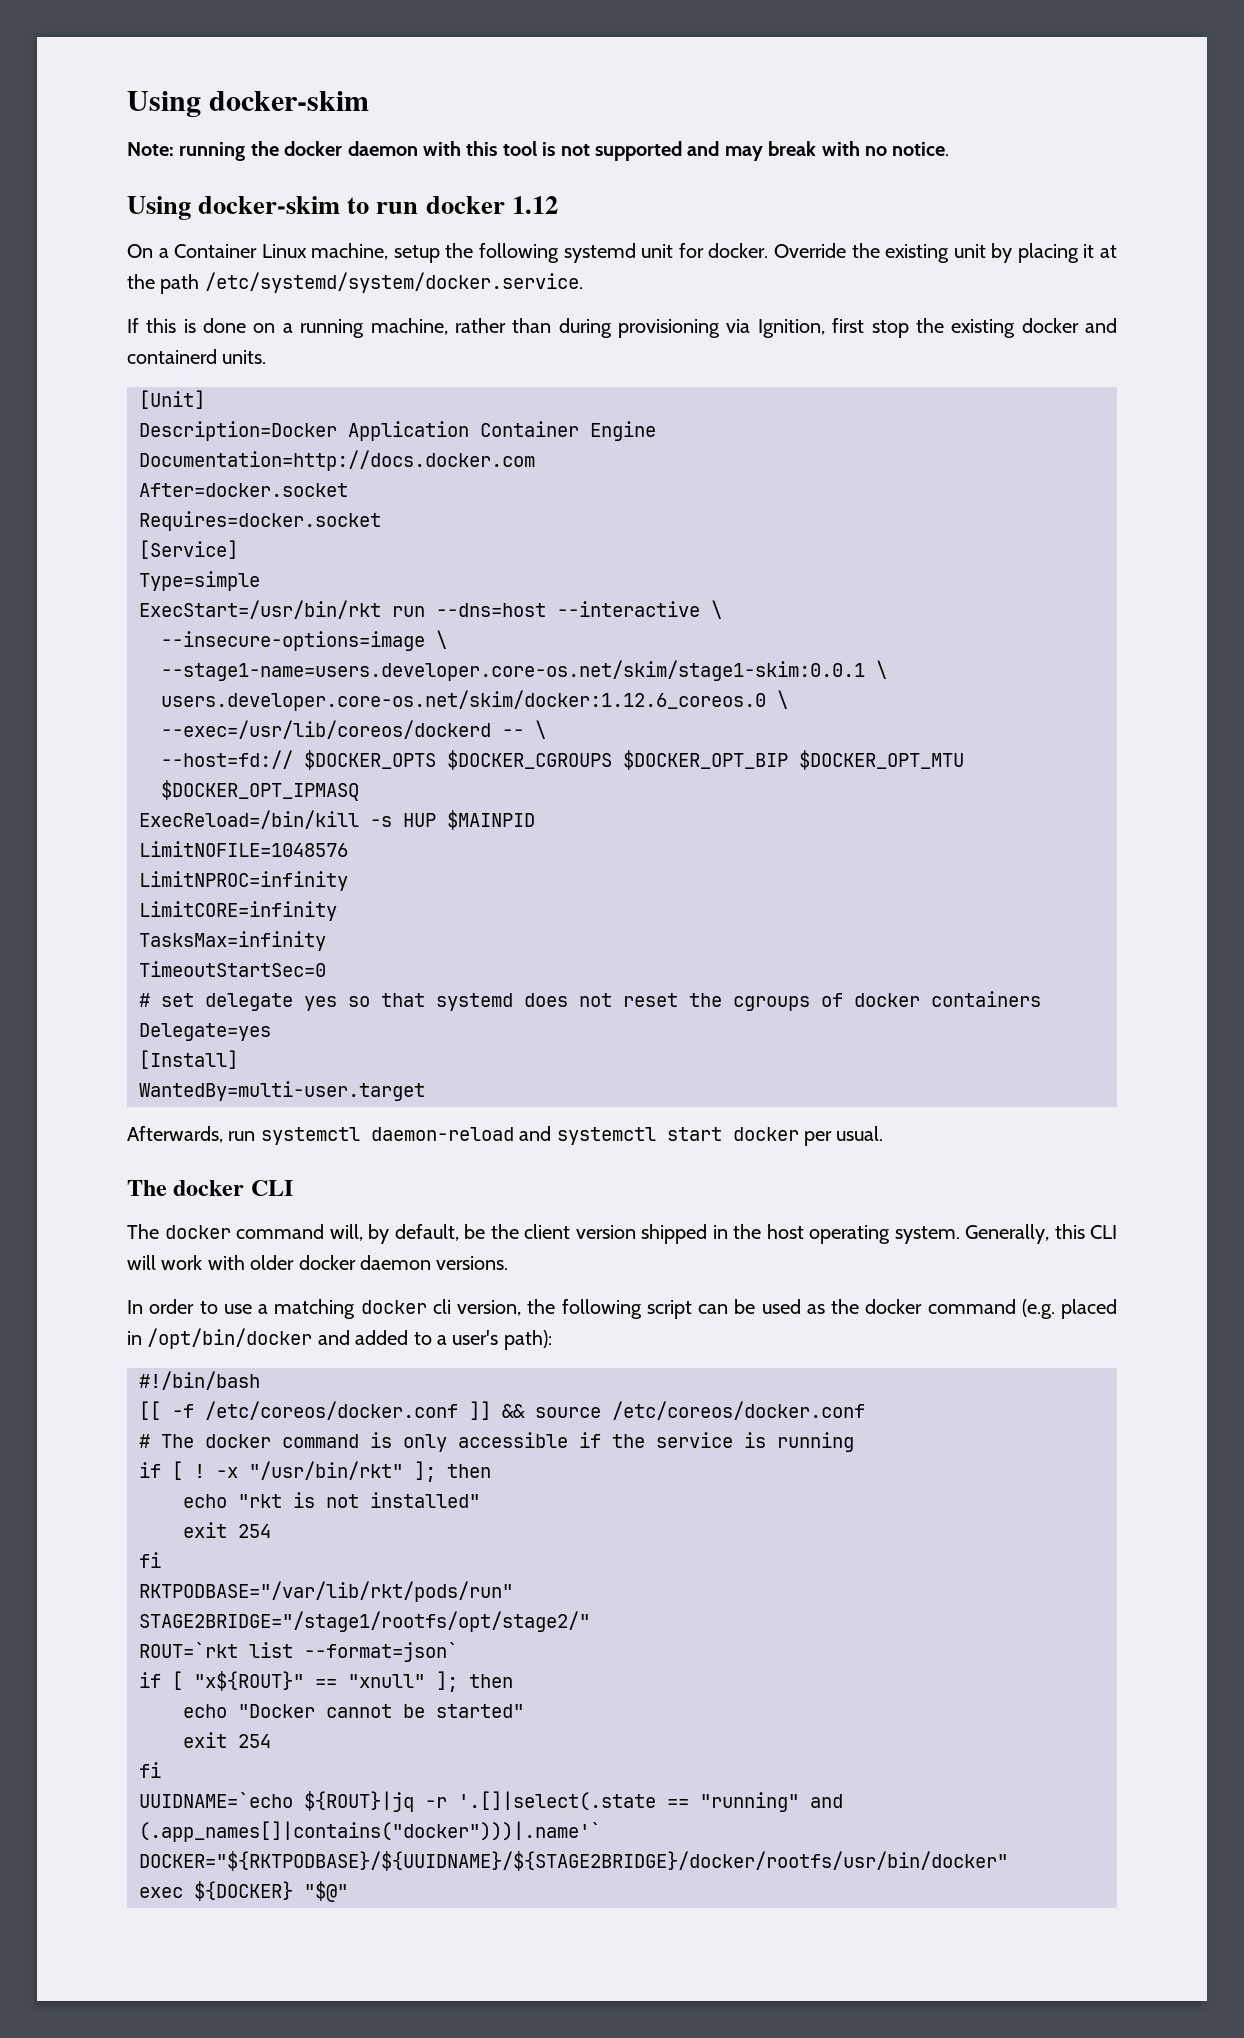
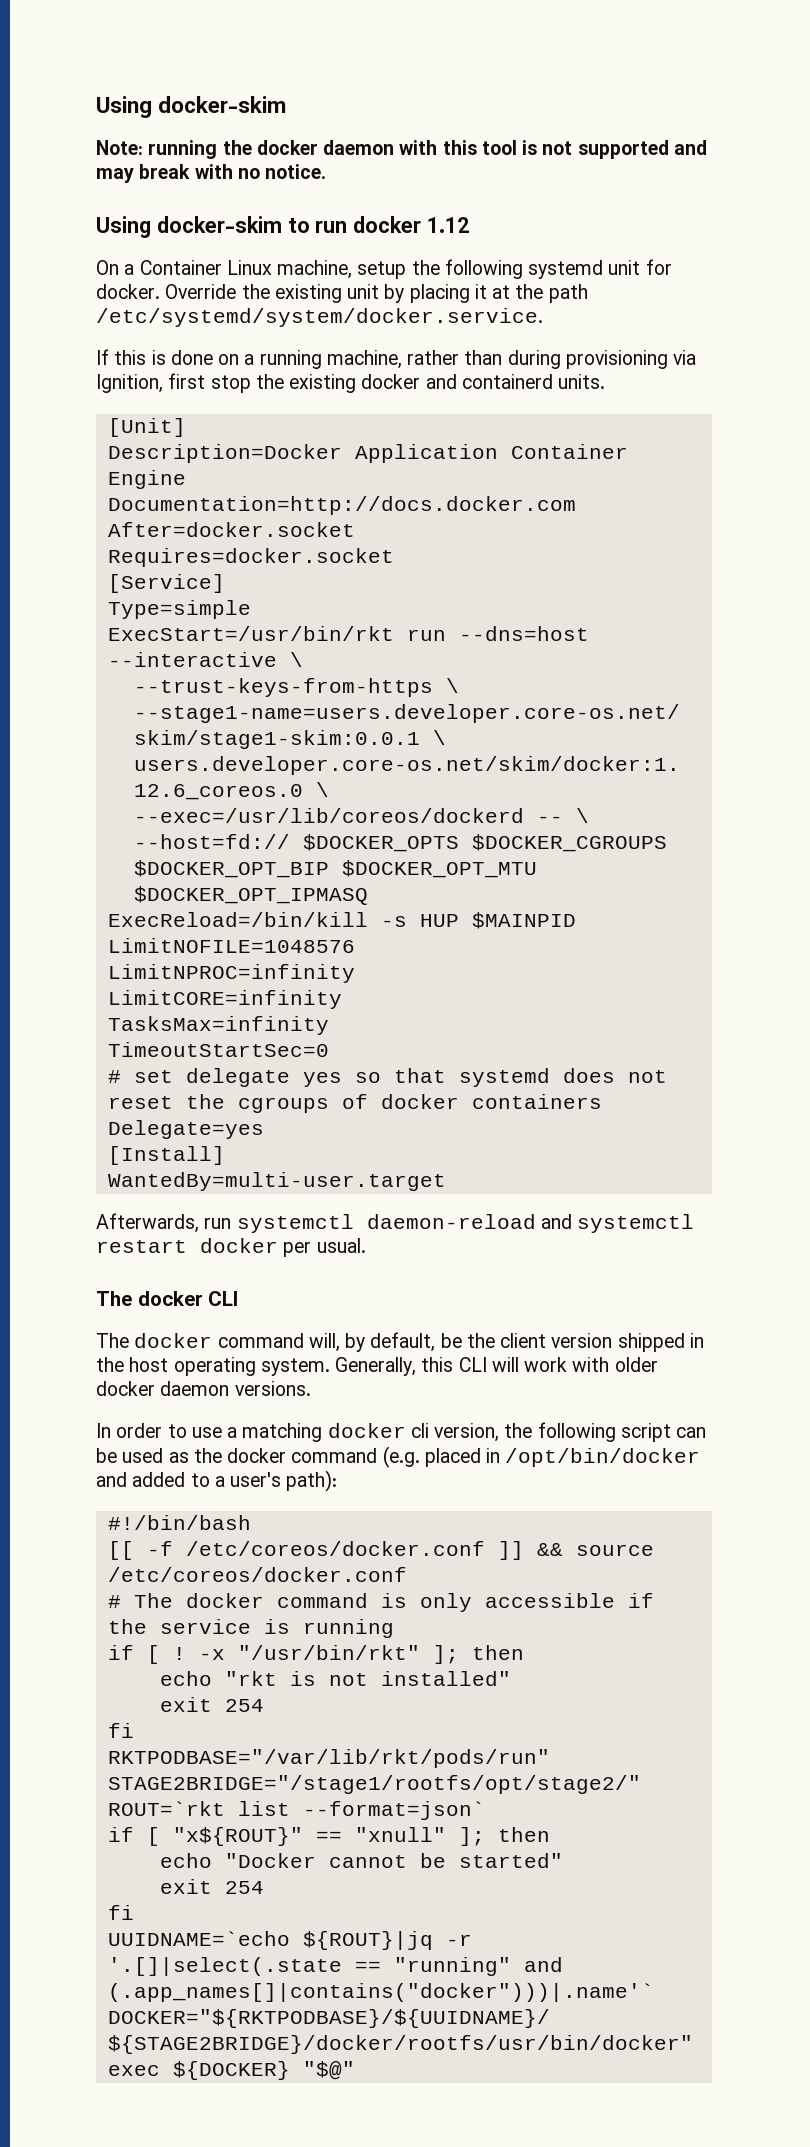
- --insecure-options=image \
+ --trust-keys-from-https \
- Afterwards, run systemctl daemon-reload and systemctl start docker per usual.
+ Afterwards, run systemctl daemon-reload and systemctl restart docker per usual.

